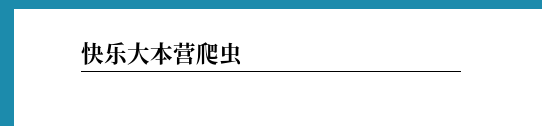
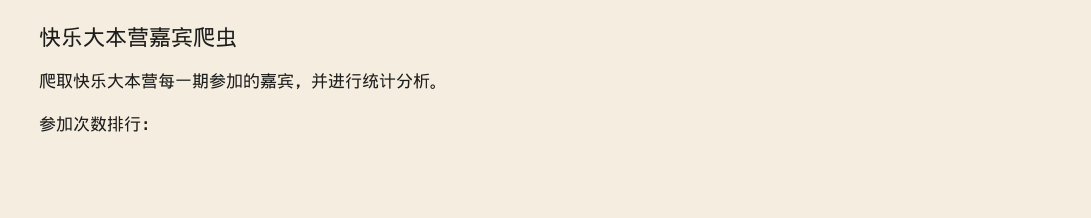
- 快乐大本营爬虫
+ 快乐大本营嘉宾爬虫
+ 爬取快乐大本营每一期参加的嘉宾，并进行统计分析。
+ 参加次数排行：

